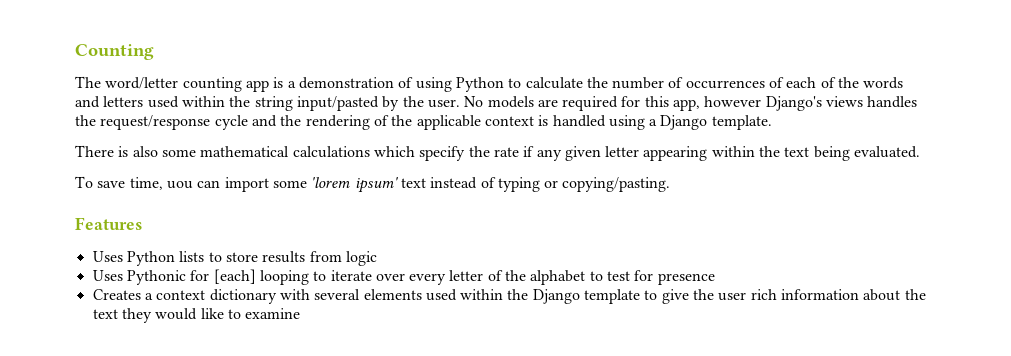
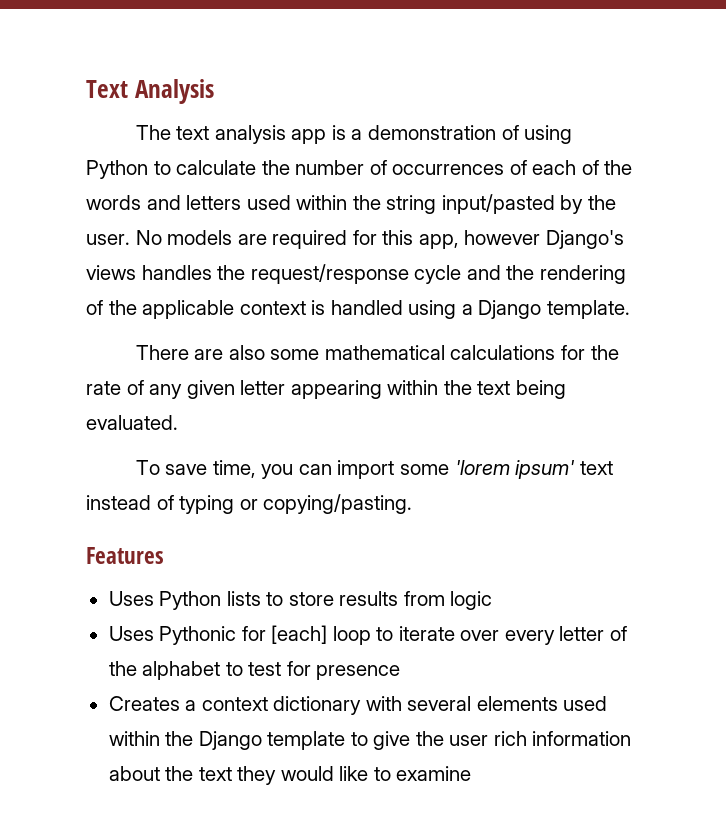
- Counting
+ Text Analysis
- The word/letter counting app is a demonstration of using Python to calculate the number of occurrences of each of the words and letters used within the string input/pasted by the user.
+ The text analysis app is a demonstration of using Python to calculate the number of occurrences of each of the words and letters used within the string input/pasted by the user.
- There is also some mathematical calculations which specify the rate if any given letter appearing within the text being evaluated.
+ There are also some mathematical calculations for the rate of any given letter appearing within the text being evaluated.
- To save time, uou can import some 'lorem ipsum' text instead of typing or copying/pasting.
+ To save time, you can import some 'lorem ipsum' text instead of typing or copying/pasting.
- Uses Pythonic for [each] looping to iterate over every letter of the alphabet to test for presence
+ Uses Pythonic for [each] loop to iterate over every letter of the alphabet to test for presence

